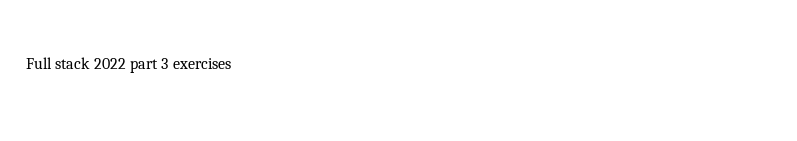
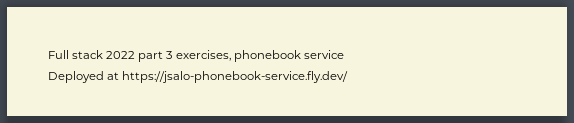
- Full stack 2022 part 3 exercises
+ Full stack 2022 part 3 exercises, phonebook service
+ Deployed at https://jsalo-phonebook-service.fly.dev/

